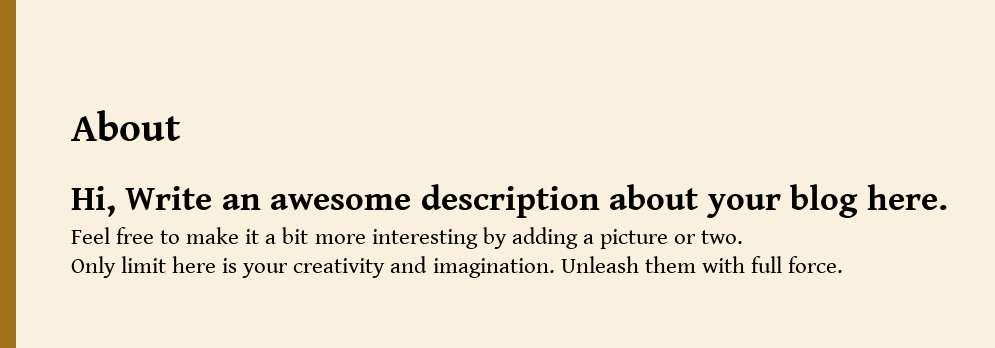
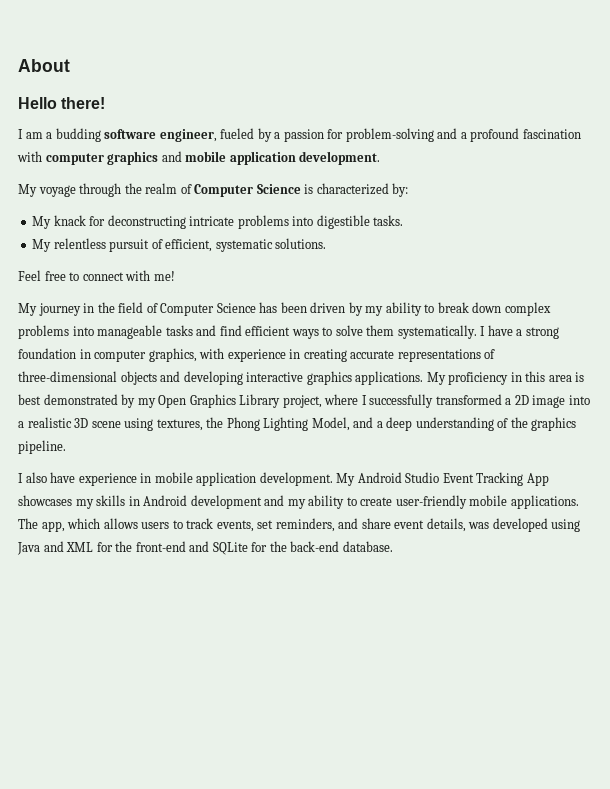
- Hi, Write an awesome description about your blog here.
- Feel free to make it a bit more interesting by adding a picture or two.
- Only limit here is your creativity and imagination. Unleash them with full force.
+ Hello there!
+ I am a budding software engineer, fueled by a passion for problem-solving and a profound fascination with computer graphics and mobile application development.
+ My voyage through the realm of Computer Science is characterized by:
+ My knack for deconstructing intricate problems into digestible tasks.
+ My relentless pursuit of efficient, systematic solutions.
+ Feel free to connect with me!
+ My journey in the field of Computer Science has been driven by my ability to break down complex problems into manageable tasks and find efficient ways to solve them systematically. I have a strong foundation in computer graphics, with experience in creating accurate representations of three-dimensional objects and developing interactive graphics applications. My proficiency in this area is best demonstrated by my Open Graphics Library project, where I successfully transformed a 2D image into a realistic 3D scene using textures, the Phong Lighting Model, and a deep understanding of the graphics pipeline.
+ I also have experience in mobile application development. My Android Studio Event Tracking App showcases my skills in Android development and my ability to create user-friendly mobile applications. The app, which allows users to track events, set reminders, and share event details, was developed using Java and XML for the front-end and SQLite for the back-end database.

